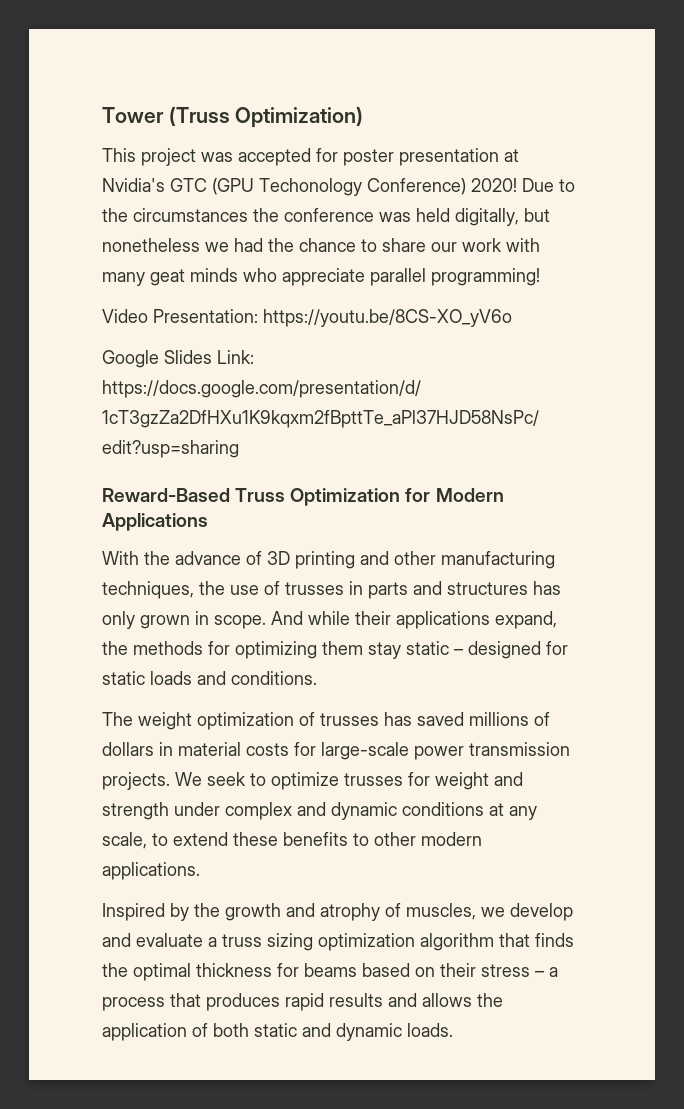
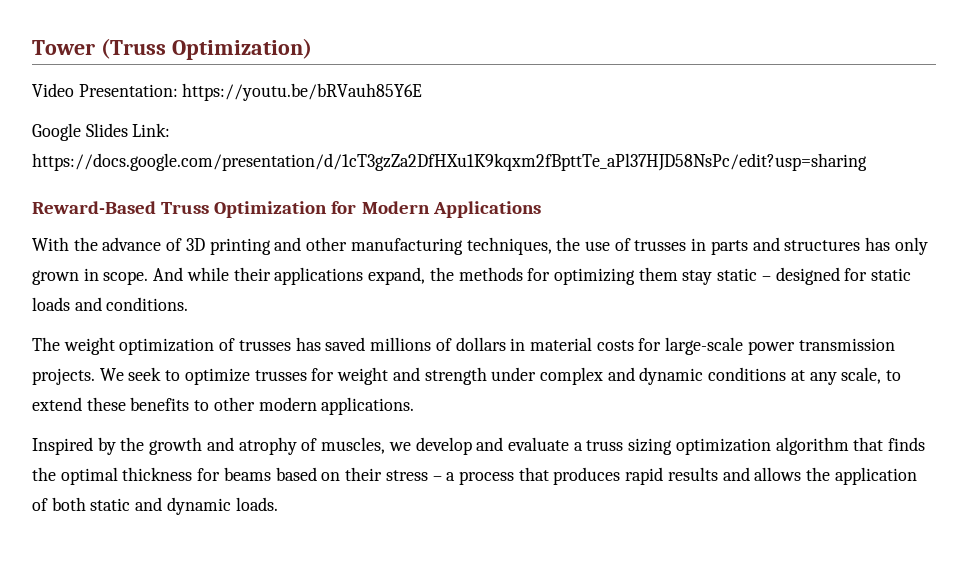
- This project was accepted for poster presentation at Nvidia's GTC (GPU Techonology Conference) 2020! Due to the circumstances the conference was held digitally, but nonetheless we had the chance to share our work with many geat minds who appreciate parallel programming!
- Video Presentation: https://youtu.be/8CS-XO_yV6o
+ Video Presentation: https://youtu.be/bRVauh85Y6E

